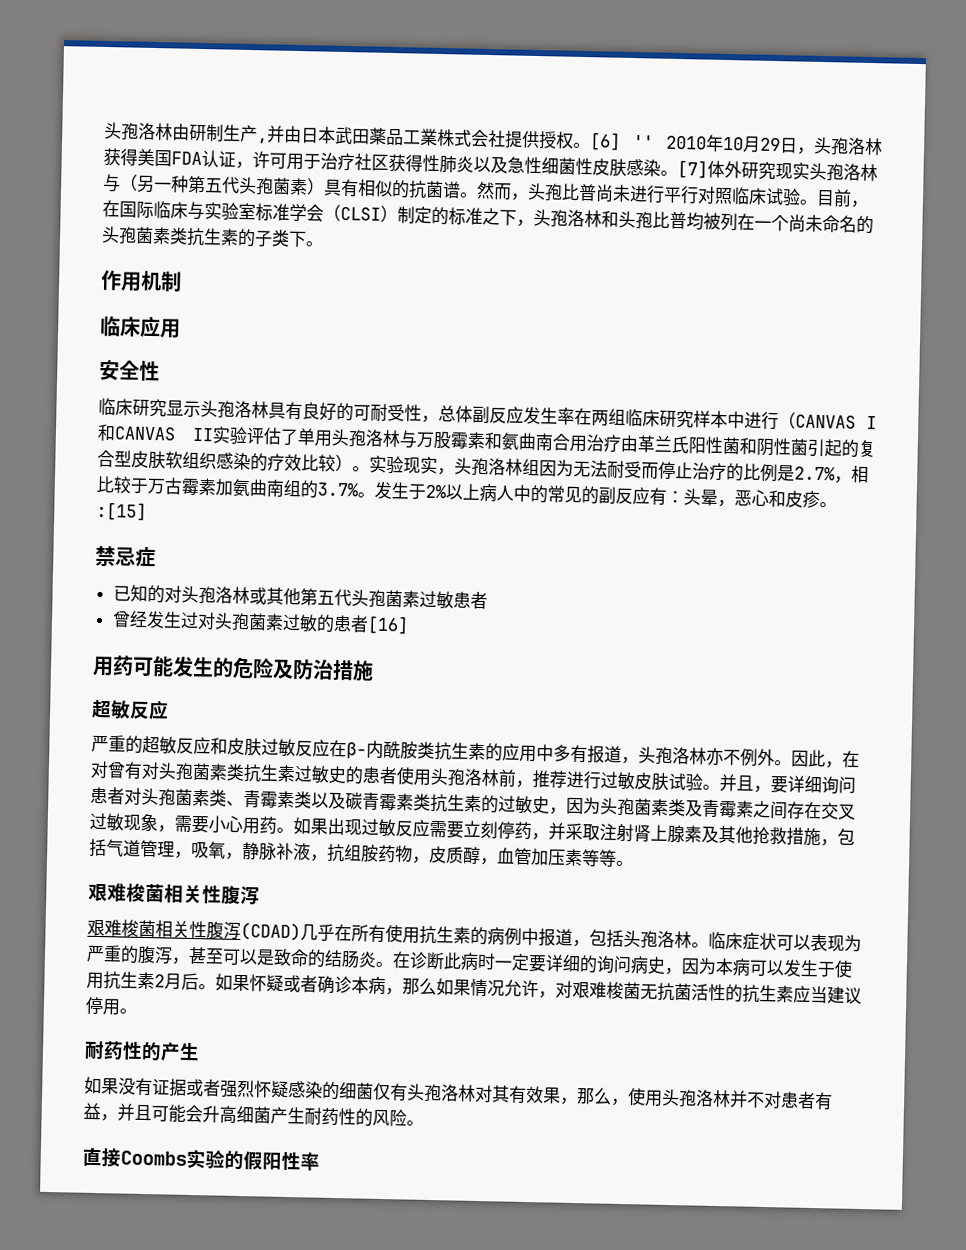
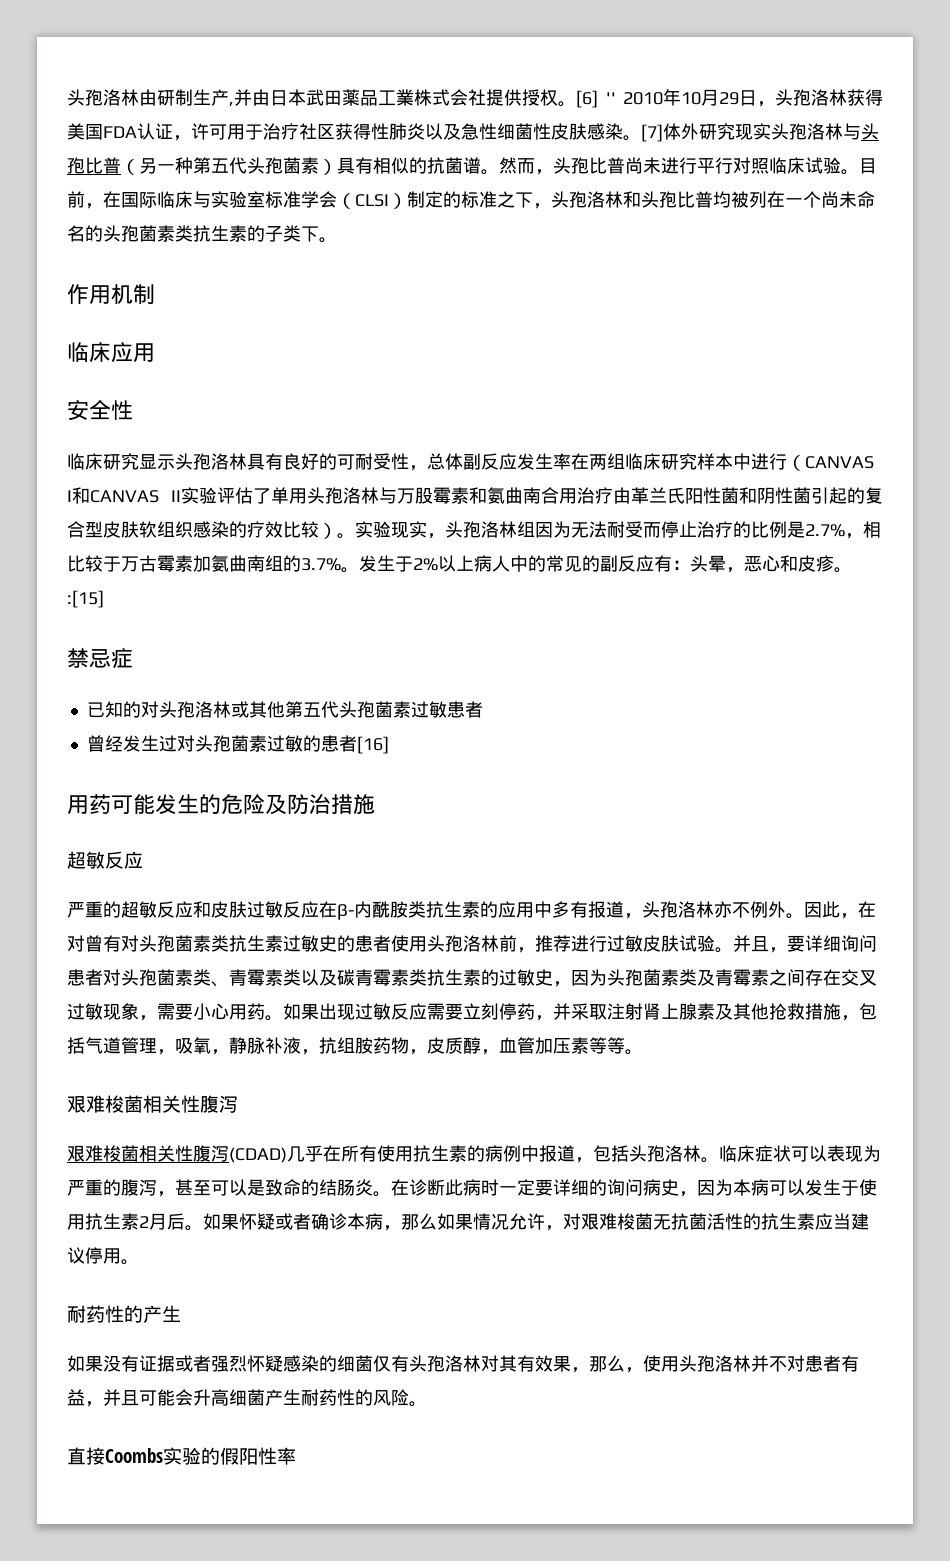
- [7]体外研究现实头孢洛林与（另一种第五代头孢菌素）具有相似的抗菌谱。
+ [7]体外研究现实头孢洛林与头孢比普（另一种第五代头孢菌素）具有相似的抗菌谱。

